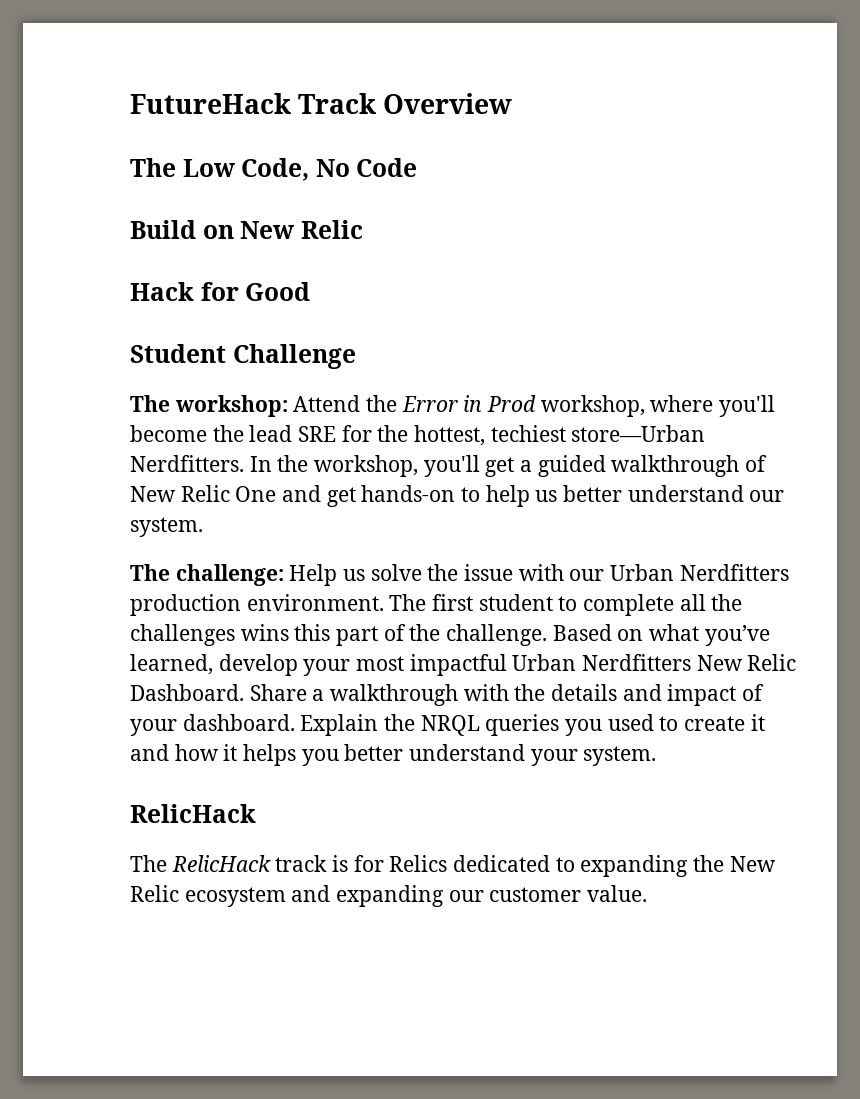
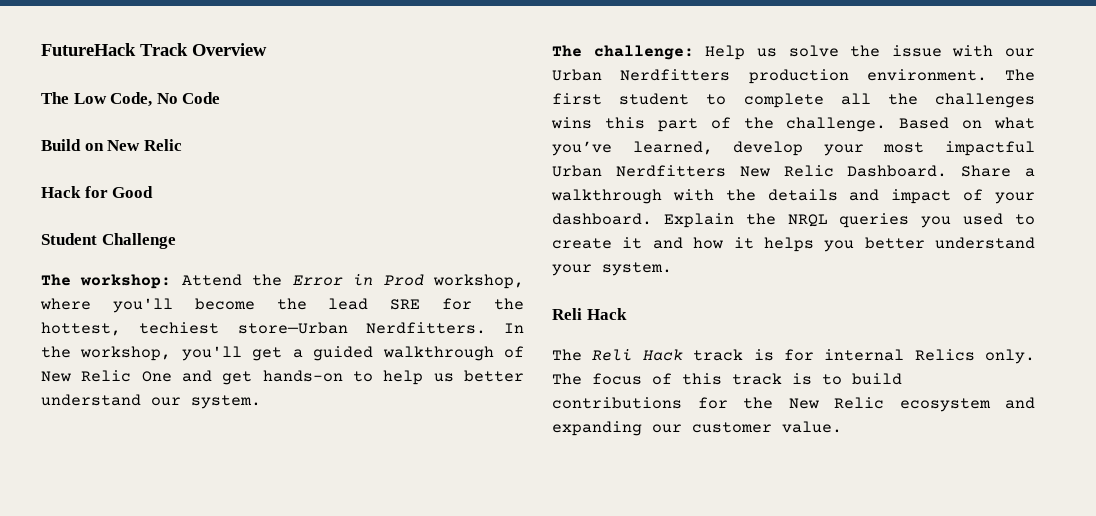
  Explain the NRQL queries you used to create it and how it helps you better understand your system.
- RelicHack
- The RelicHack track is for Relics dedicated to expanding the New Relic ecosystem and expanding our customer value.
+ Reli Hack
+ The Reli Hack track is for internal Relics only. The focus of this track is to build contributions for the New Relic ecosystem and expanding our customer value.

